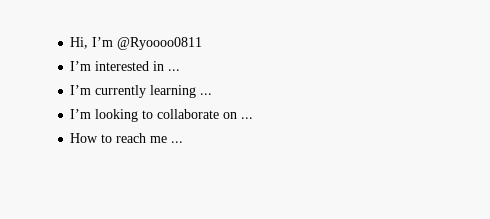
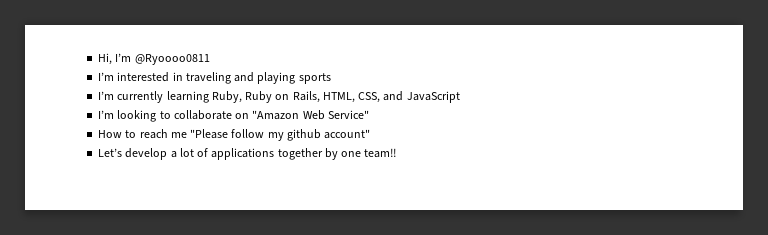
- I’m interested in ...
+ I’m interested in traveling and playing sports
- I’m currently learning ...
+ I’m currently learning Ruby, Ruby on Rails, HTML, CSS, and JavaScript
- I’m looking to collaborate on ...
+ I’m looking to collaborate on "Amazon Web Service"
- How to reach me ...
+ How to reach me "Please follow my github account"
+ Let’s develop a lot of applications together by one team!!

